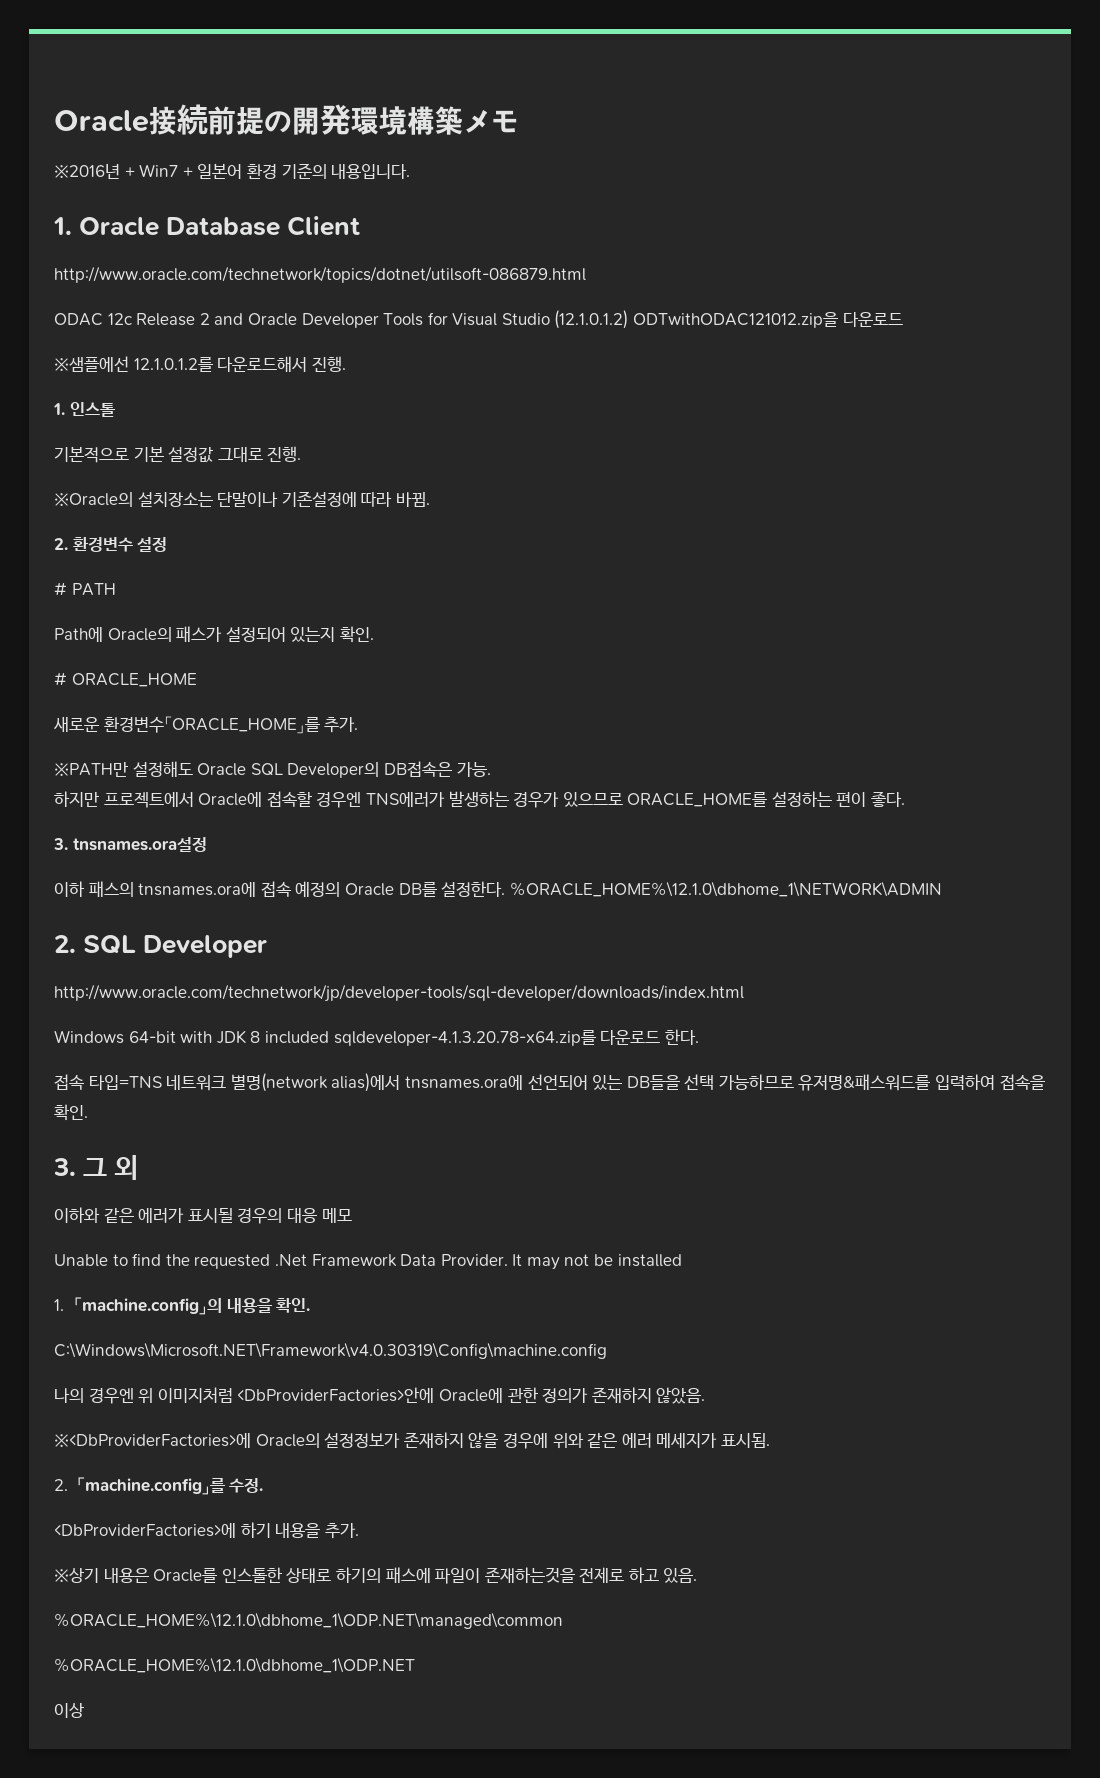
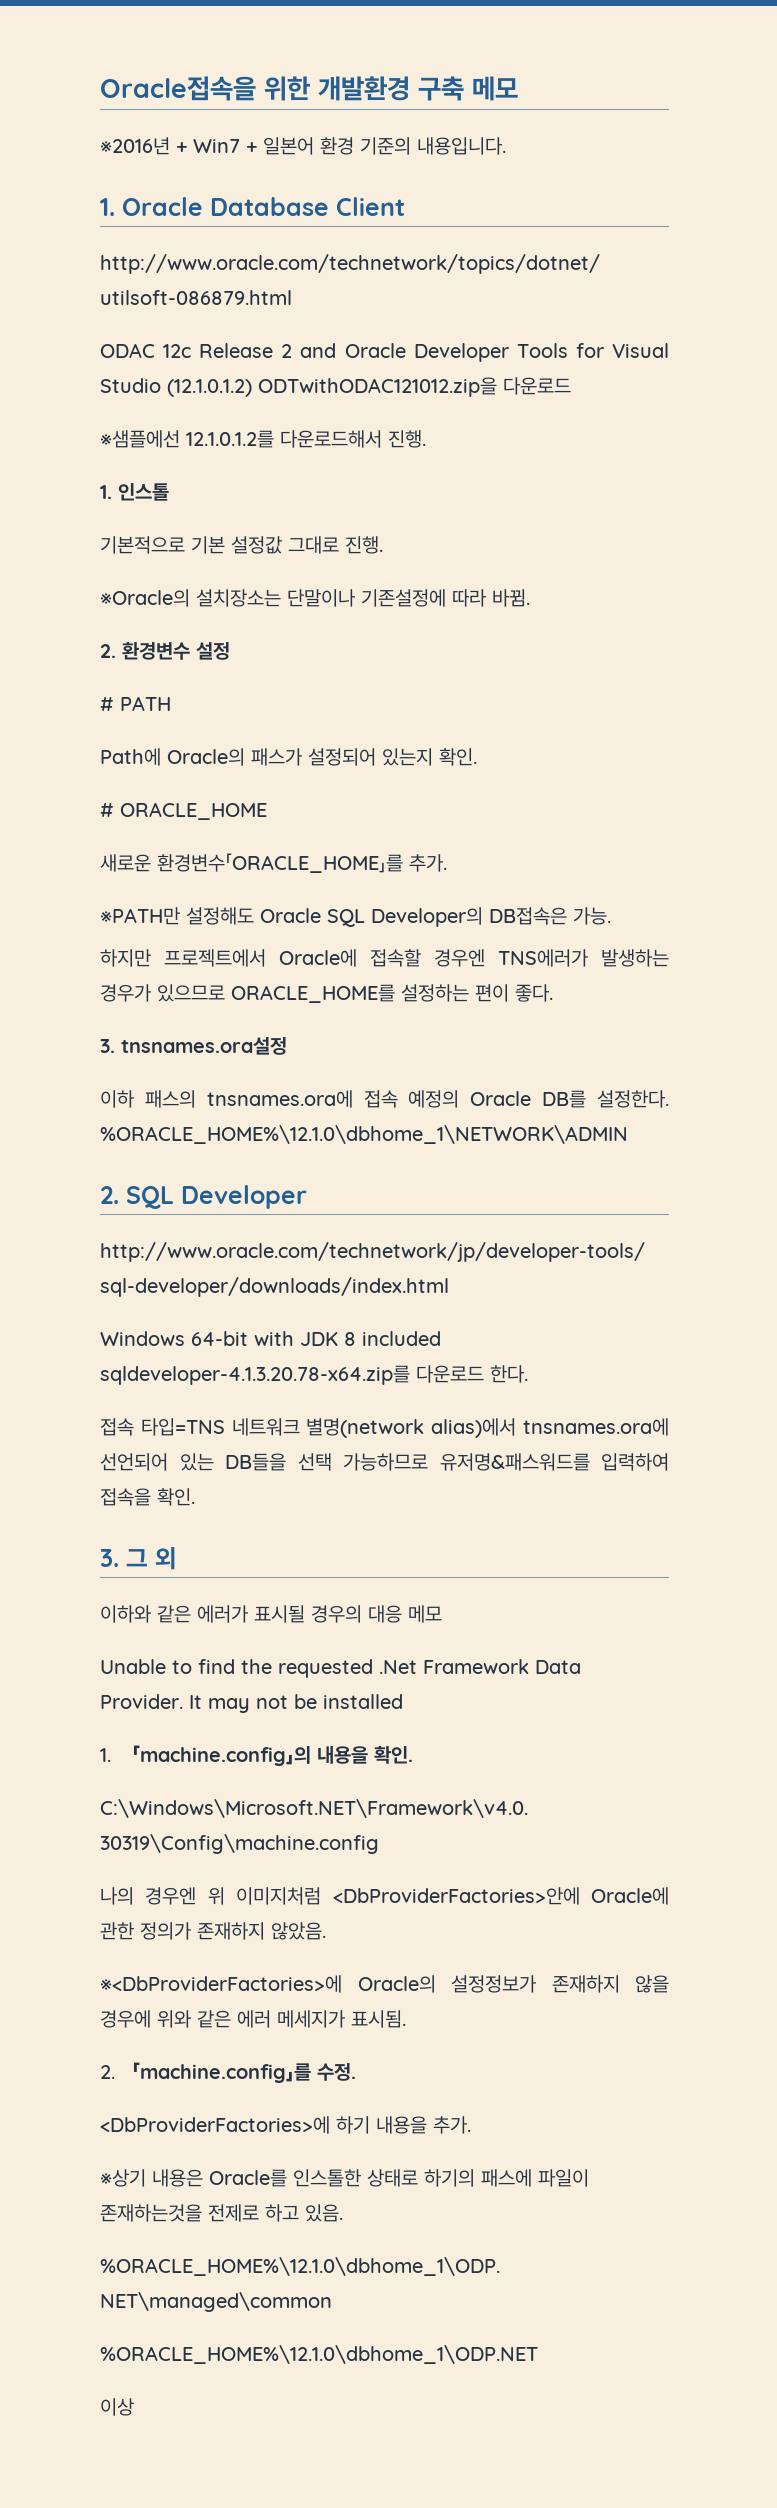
- Oracle接続前提の開発環境構築メモ
+ Oracle접속을 위한 개발환경 구축 메모

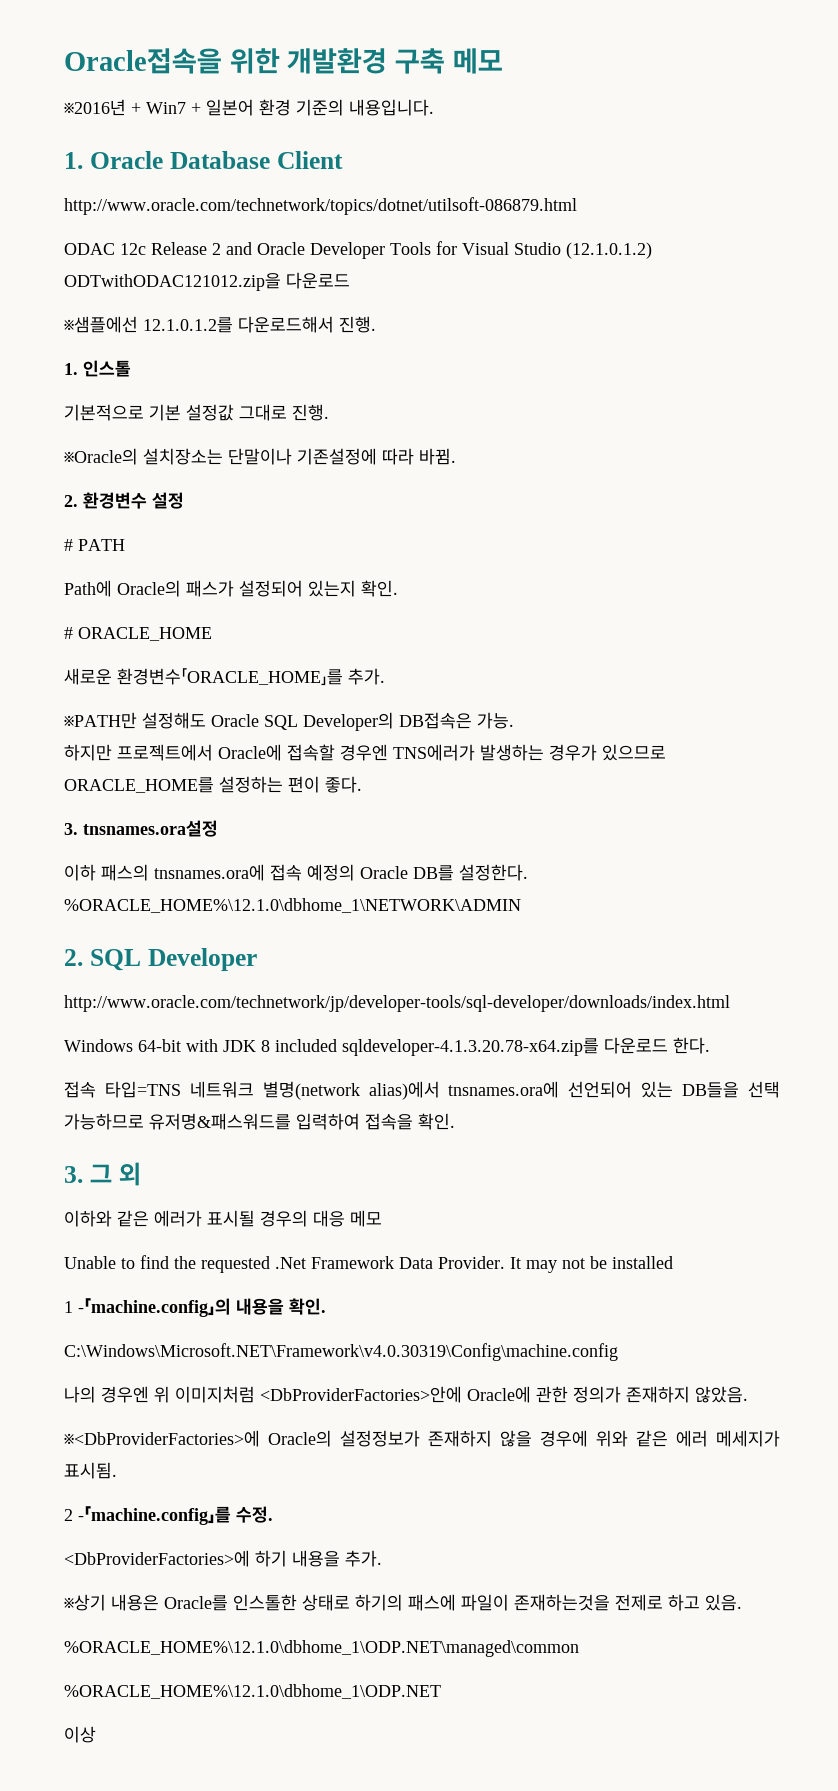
- 1.「machine.config」의 내용을 확인.
+ 1 -「machine.config」의 내용을 확인.
- 2.「machine.config」를 수정.
+ 2 -「machine.config」를 수정.

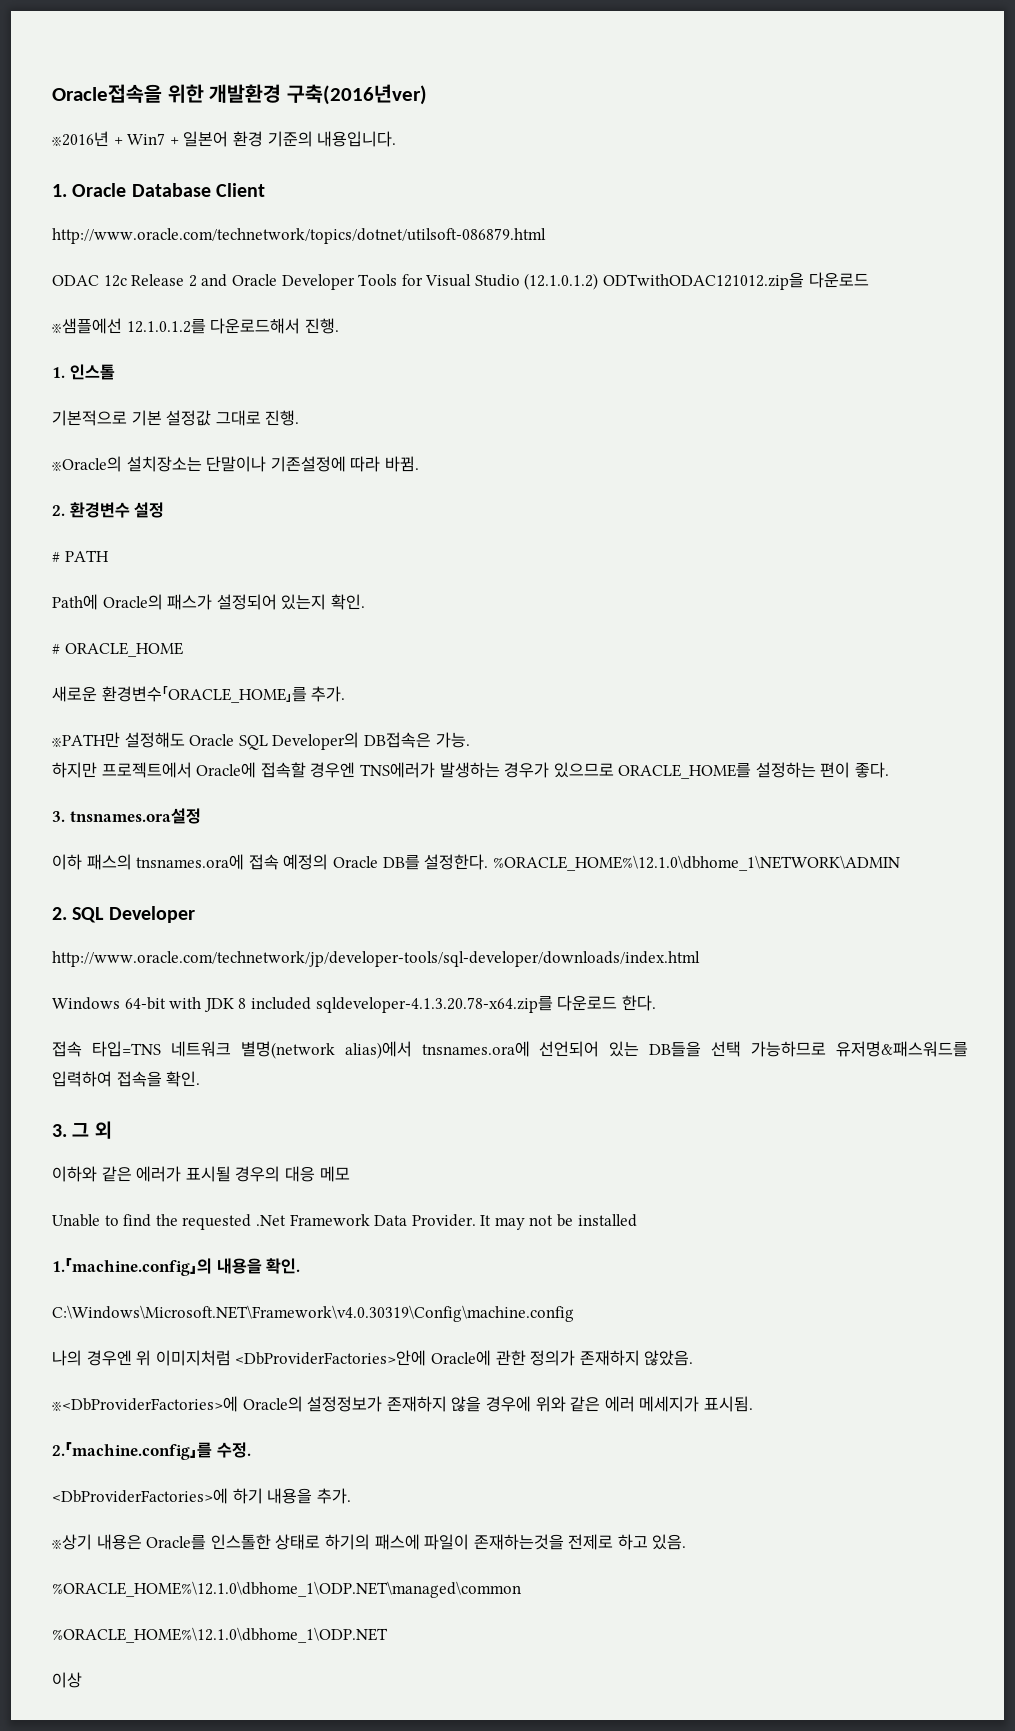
- Oracle접속을 위한 개발환경 구축 메모
+ Oracle접속을 위한 개발환경 구축(2016년ver)
- 1 -「machine.config」의 내용을 확인.
+ 1.「machine.config」의 내용을 확인.
- 2 -「machine.config」를 수정.
+ 2.「machine.config」를 수정.

